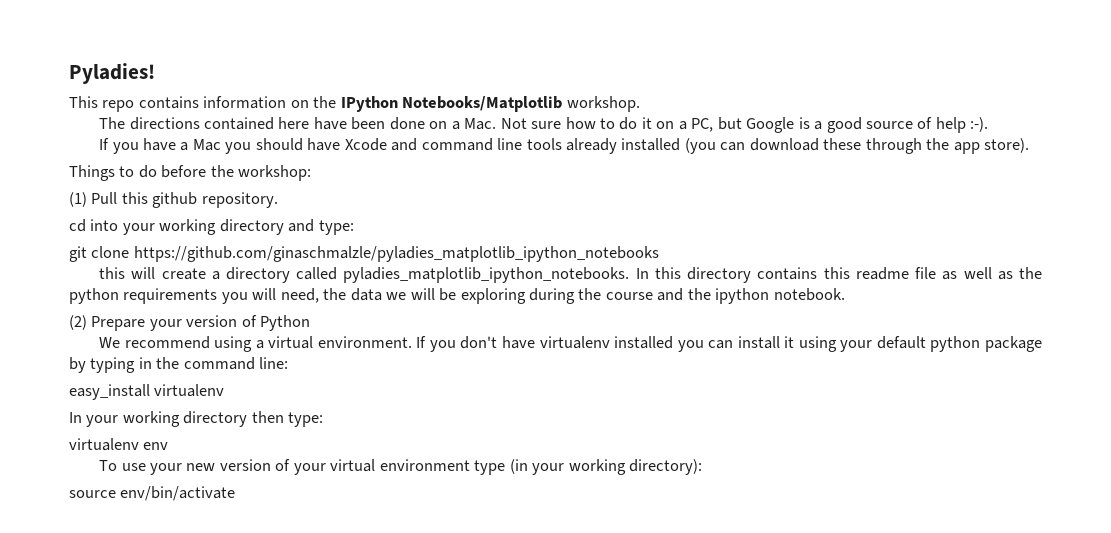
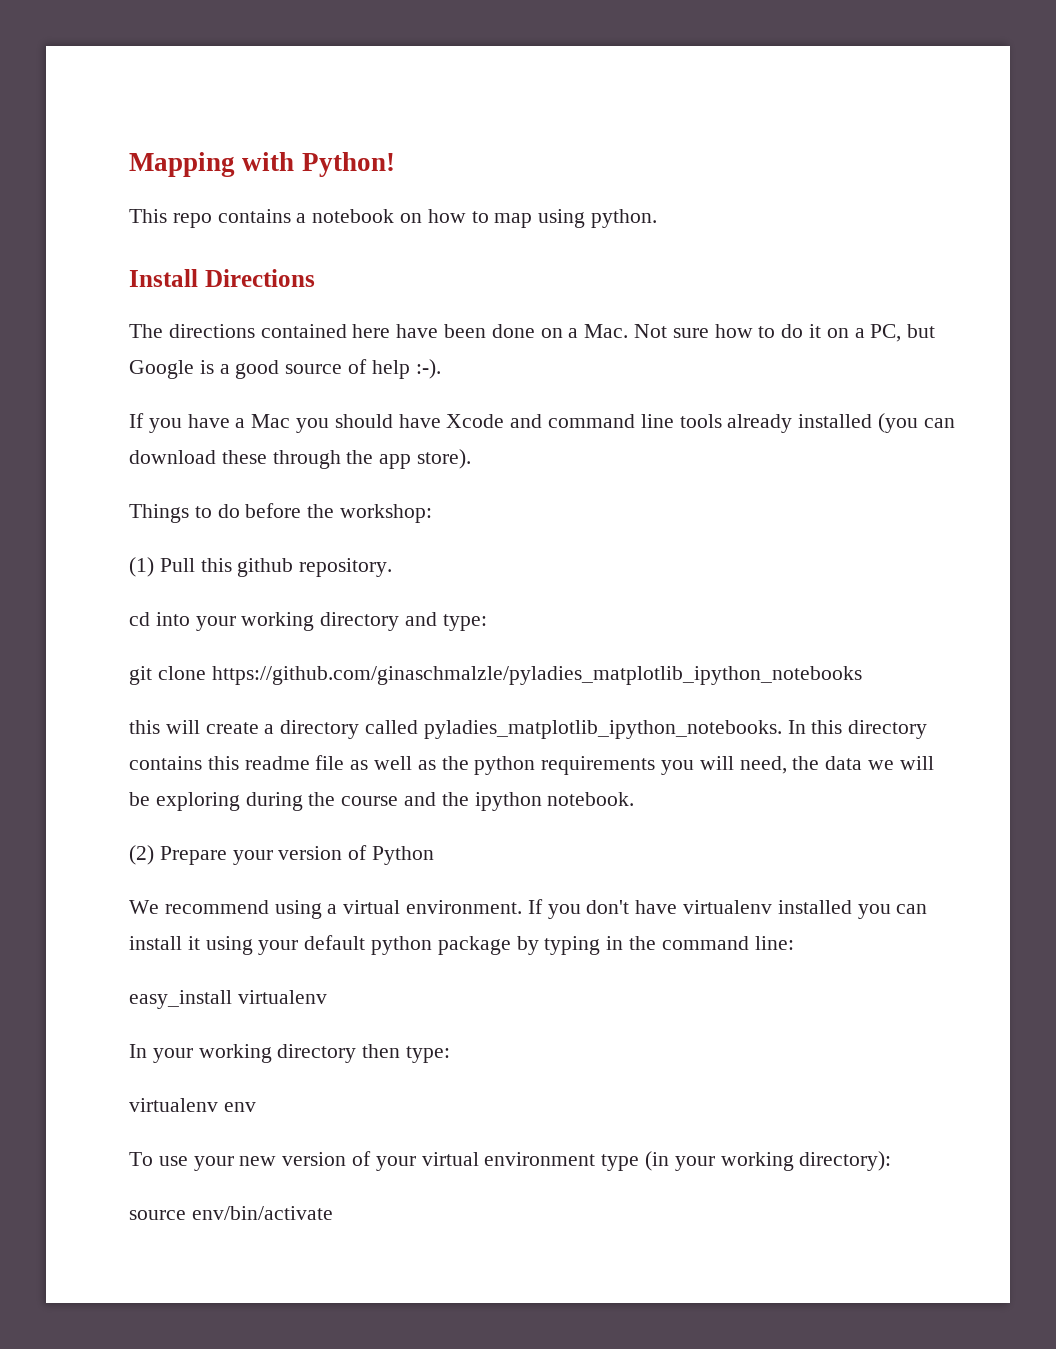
- Pyladies!
+ Mapping with Python!
- This repo contains information on the IPython Notebooks/Matplotlib workshop.
+ This repo contains a notebook on how to map using python.
+ Install Directions

